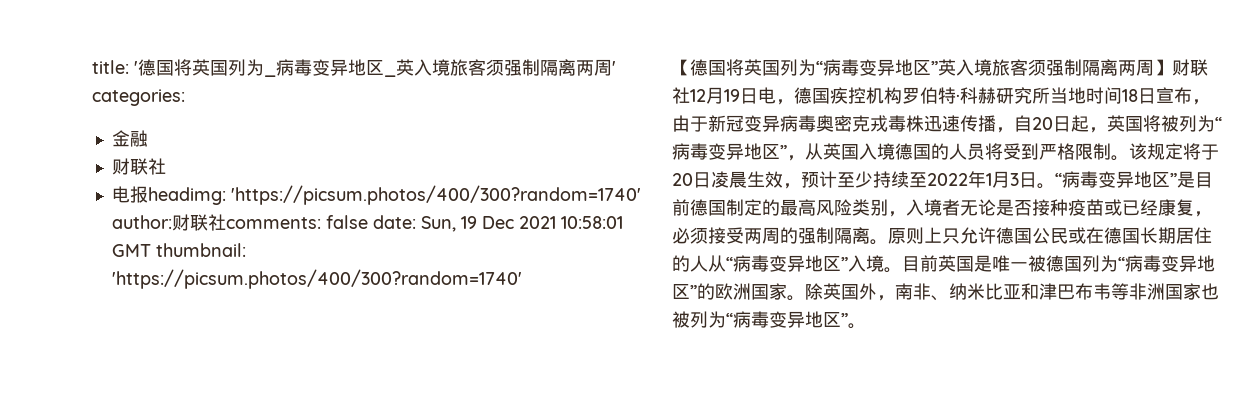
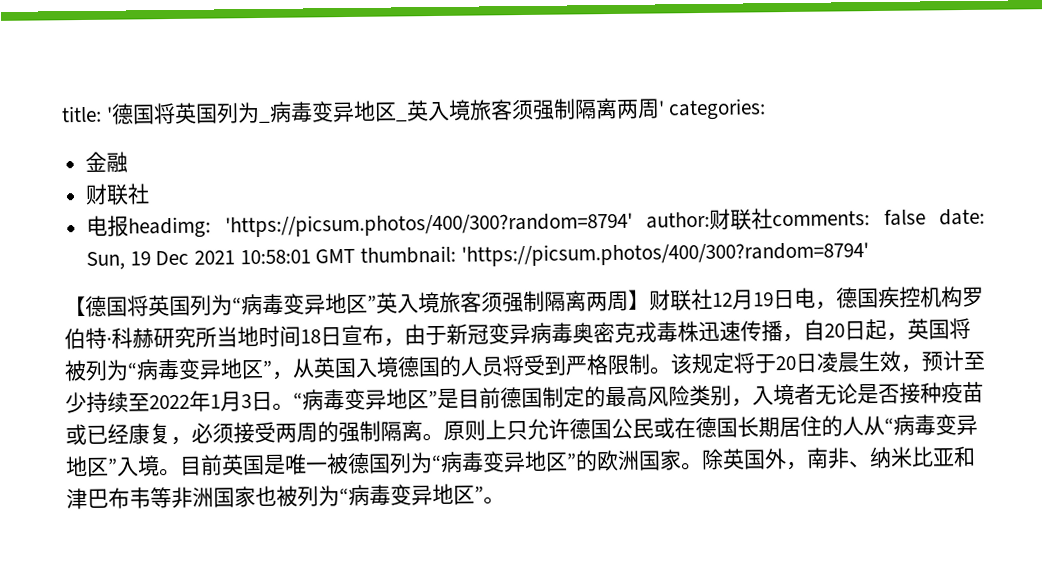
- 电报headimg: 'https://picsum.photos/400/300?random=1740' author:财联社comments: false date: Sun, 19 Dec 2021 10:58:01 GMT thumbnail: 'https://picsum.photos/400/300?random=1740'
+ 电报headimg: 'https://picsum.photos/400/300?random=8794' author:财联社comments: false date: Sun, 19 Dec 2021 10:58:01 GMT thumbnail: 'https://picsum.photos/400/300?random=8794'

